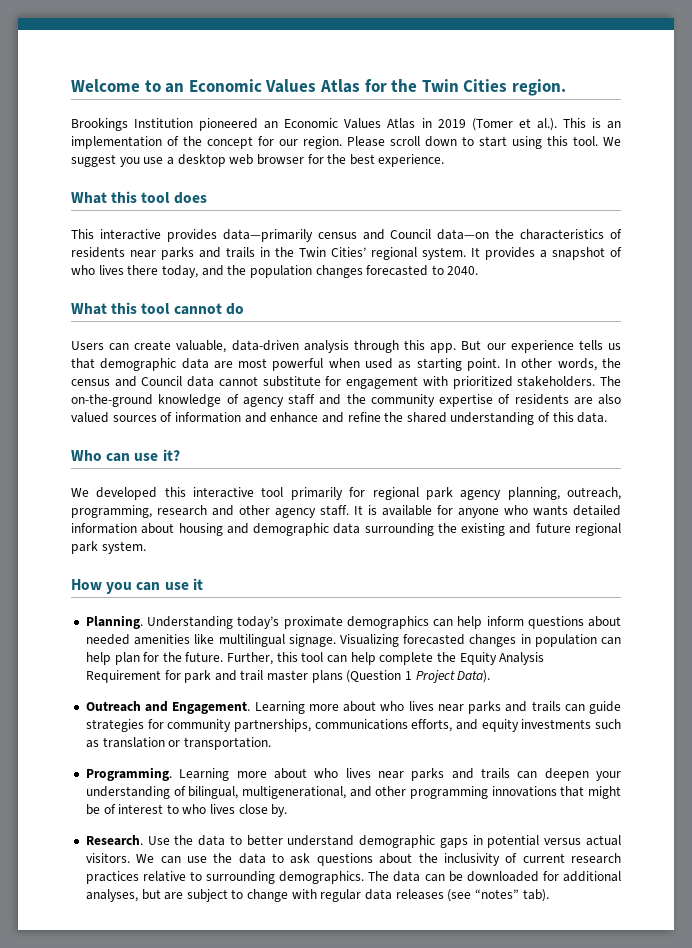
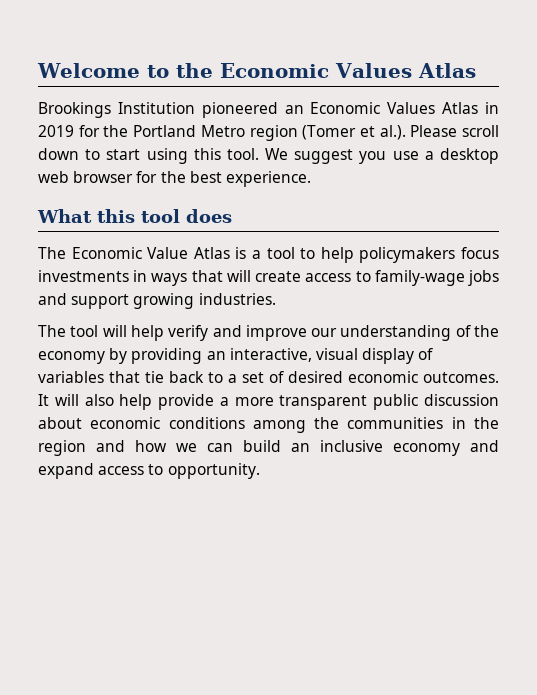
- Welcome to an Economic Values Atlas for the Twin Cities region.
+ Welcome to the Economic Values Atlas
- Brookings Institution pioneered an Economic Values Atlas in 2019 (Tomer et al.). This is an implementation of the concept for our region. Please scroll down to start using this tool.
+ Brookings Institution pioneered an Economic Values Atlas in 2019 for the Portland Metro region (Tomer et al.). Please scroll down to start using this tool.
- This interactive provides data—primarily census and Council data—on the characteristics of residents near parks and trails in the Twin Cities’ regional system. It provides a snapshot of who lives there today, and the population changes forecasted to 2040.
- What this tool cannot do
- Users can create valuable, data-driven analysis through this app. But our experience tells us that demographic data are most powerful when used as starting point. In other words, the census and Council data cannot substitute for engagement with prioritized stakeholders. The on-the-ground knowledge of agency staff and the community expertise of residents are also valued sources of information and enhance and refine the shared understanding of this data.
- Who can use it?
- We developed this interactive tool primarily for regional park agency planning, outreach, programming, research and other agency staff. It is available for anyone who wants detailed information about housing and demographic data surrounding the existing and future regional park system.
- How you can use it
- Planning. Understanding today’s proximate demographics can help inform questions about needed amenities like multilingual signage. Visualizing forecasted changes in population can help plan for the future. Further, this tool can help complete the Equity Analysis Requirement for park and trail master plans (Question 1 Project Data).
- Outreach and Engagement. Learning more about who lives near parks and trails can guide strategies for community partnerships, communications efforts, and equity investments such as translation or transportation.
- Programming. Learning more about who lives near parks and trails can deepen your understanding of bilingual, multigenerational, and other programming innovations that might be of interest to who lives close by.
- Research. Use the data to better understand demographic gaps in potential versus actual visitors. We can use the data to ask questions about the inclusivity of current research practices relative to surrounding demographics. The data can be downloaded for additional analyses, but are subject to change with regular data releases (see “notes” tab).
+ The Economic Value Atlas is a tool to help policymakers focus investments in ways that will create access to family-wage jobs and support growing industries.
+ The tool will help verify and improve our understanding of the economy by providing an interactive, visual display of variables that tie back to a set of desired economic outcomes. It will also help provide a more transparent public discussion about economic conditions among the communities in the region and how we can build an inclusive economy and expand access to opportunity.

